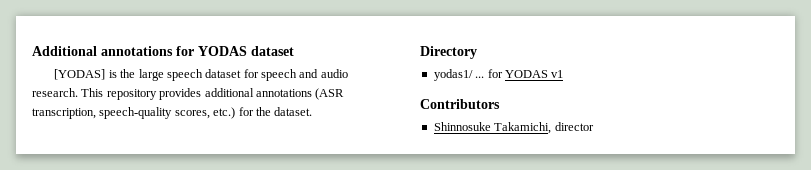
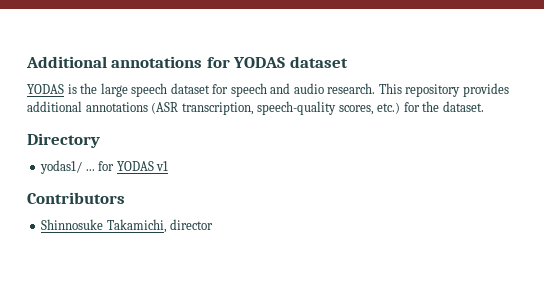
- [YODAS] is the large speech dataset for speech and audio research.
+ YODAS is the large speech dataset for speech and audio research.

